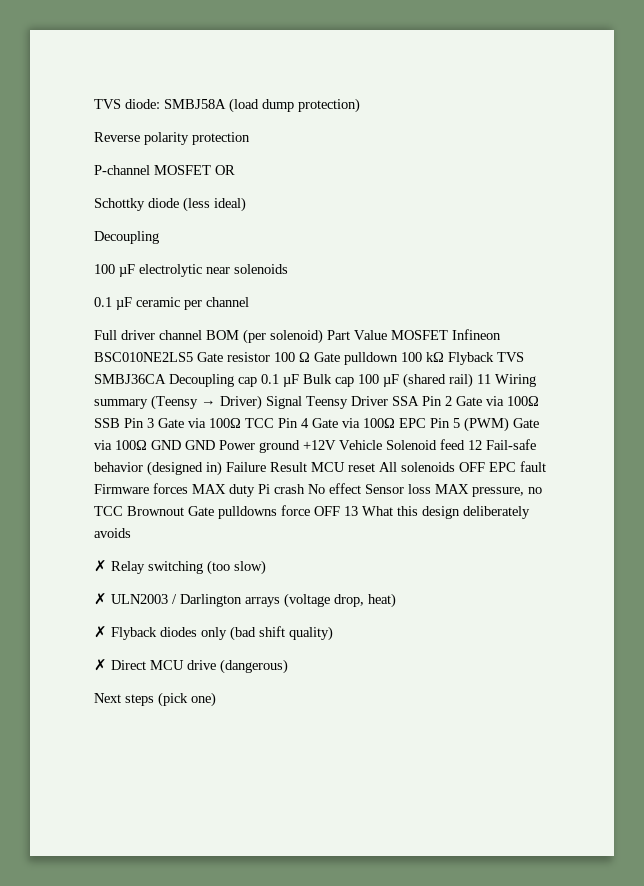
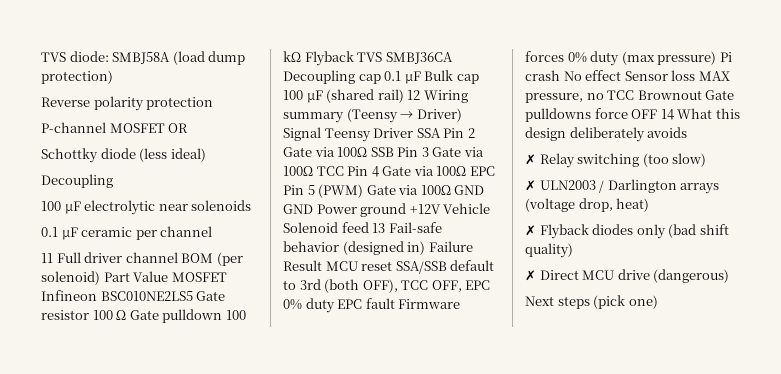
- Full driver channel BOM (per solenoid) Part Value MOSFET Infineon BSC010NE2LS5 Gate resistor 100 Ω Gate pulldown 100 kΩ Flyback TVS SMBJ36CA Decoupling cap 0.1 µF Bulk cap 100 µF (shared rail) 11 Wiring summary (Teensy → Driver) Signal Teensy Driver SSA Pin 2 Gate via 100Ω SSB Pin 3 Gate via 100Ω TCC Pin 4 Gate via 100Ω EPC Pin 5 (PWM) Gate via 100Ω GND GND Power ground +12V Vehicle Solenoid feed 12 Fail-safe behavior (designed in) Failure Result MCU reset All solenoids OFF EPC fault Firmware forces MAX duty Pi crash No effect Sensor loss MAX pressure, no TCC Brownout Gate pulldowns force OFF 13 What this design deliberately avoids
+ 11 Full driver channel BOM (per solenoid) Part Value MOSFET Infineon BSC010NE2LS5 Gate resistor 100 Ω Gate pulldown 100 kΩ Flyback TVS SMBJ36CA Decoupling cap 0.1 µF Bulk cap 100 µF (shared rail) 12 Wiring summary (Teensy → Driver) Signal Teensy Driver SSA Pin 2 Gate via 100Ω SSB Pin 3 Gate via 100Ω TCC Pin 4 Gate via 100Ω EPC Pin 5 (PWM) Gate via 100Ω GND GND Power ground +12V Vehicle Solenoid feed 13 Fail-safe behavior (designed in) Failure Result MCU reset SSA/SSB default to 3rd (both OFF), TCC OFF, EPC 0% duty EPC fault Firmware forces 0% duty (max pressure) Pi crash No effect Sensor loss MAX pressure, no TCC Brownout Gate pulldowns force OFF 14 What this design deliberately avoids

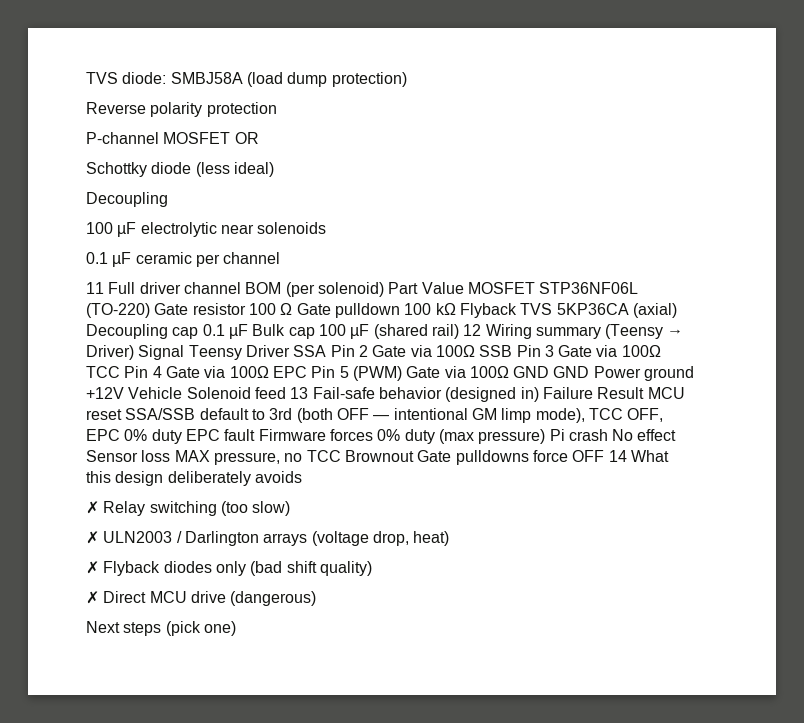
- 11 Full driver channel BOM (per solenoid) Part Value MOSFET Infineon BSC010NE2LS5 Gate resistor 100 Ω Gate pulldown 100 kΩ Flyback TVS SMBJ36CA Decoupling cap 0.1 µF Bulk cap 100 µF (shared rail) 12 Wiring summary (Teensy → Driver) Signal Teensy Driver SSA Pin 2 Gate via 100Ω SSB Pin 3 Gate via 100Ω TCC Pin 4 Gate via 100Ω EPC Pin 5 (PWM) Gate via 100Ω GND GND Power ground +12V Vehicle Solenoid feed 13 Fail-safe behavior (designed in) Failure Result MCU reset SSA/SSB default to 3rd (both OFF), TCC OFF, EPC 0% duty EPC fault Firmware forces 0% duty (max pressure) Pi crash No effect Sensor loss MAX pressure, no TCC Brownout Gate pulldowns force OFF 14 What this design deliberately avoids
+ 11 Full driver channel BOM (per solenoid) Part Value MOSFET STP36NF06L (TO-220) Gate resistor 100 Ω Gate pulldown 100 kΩ Flyback TVS 5KP36CA (axial) Decoupling cap 0.1 µF Bulk cap 100 µF (shared rail) 12 Wiring summary (Teensy → Driver) Signal Teensy Driver SSA Pin 2 Gate via 100Ω SSB Pin 3 Gate via 100Ω TCC Pin 4 Gate via 100Ω EPC Pin 5 (PWM) Gate via 100Ω GND GND Power ground +12V Vehicle Solenoid feed 13 Fail-safe behavior (designed in) Failure Result MCU reset SSA/SSB default to 3rd (both OFF — intentional GM limp mode), TCC OFF, EPC 0% duty EPC fault Firmware forces 0% duty (max pressure) Pi crash No effect Sensor loss MAX pressure, no TCC Brownout Gate pulldowns force OFF 14 What this design deliberately avoids

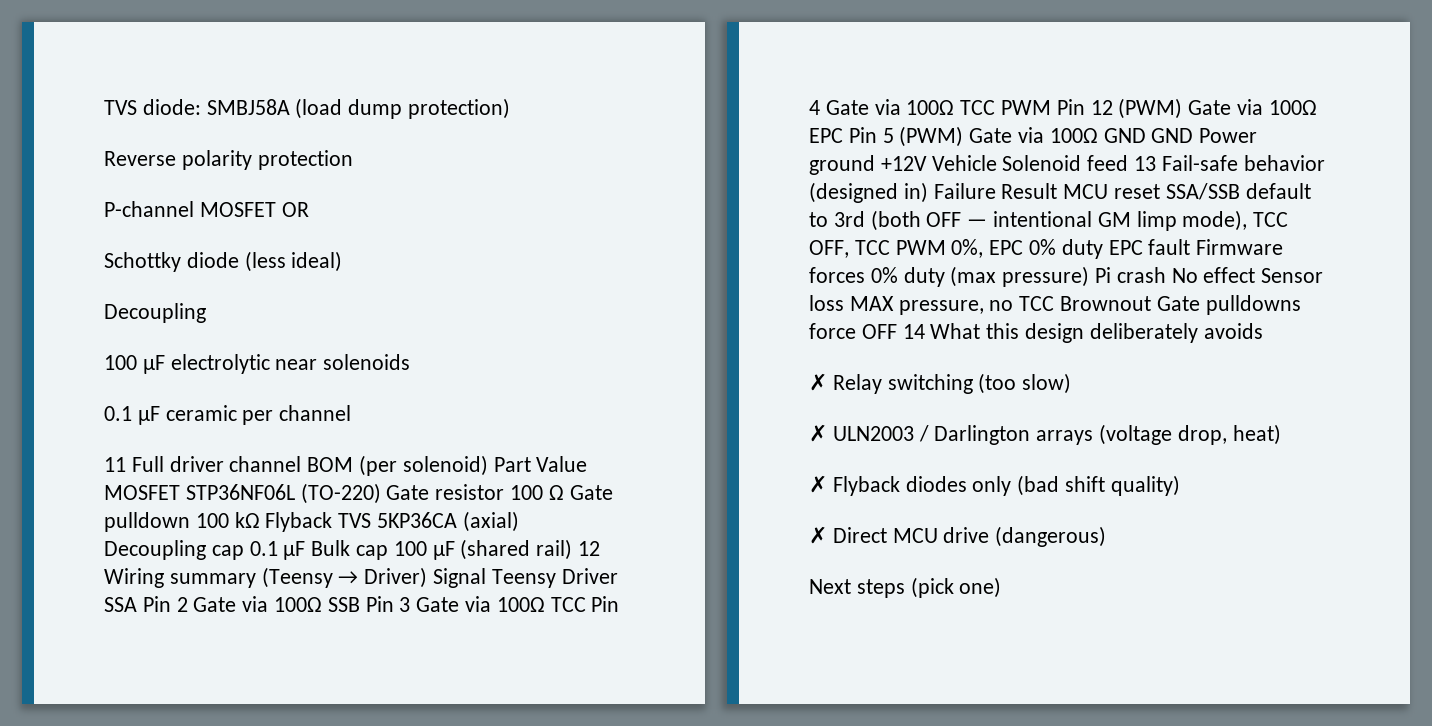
- 11 Full driver channel BOM (per solenoid) Part Value MOSFET STP36NF06L (TO-220) Gate resistor 100 Ω Gate pulldown 100 kΩ Flyback TVS 5KP36CA (axial) Decoupling cap 0.1 µF Bulk cap 100 µF (shared rail) 12 Wiring summary (Teensy → Driver) Signal Teensy Driver SSA Pin 2 Gate via 100Ω SSB Pin 3 Gate via 100Ω TCC Pin 4 Gate via 100Ω EPC Pin 5 (PWM) Gate via 100Ω GND GND Power ground +12V Vehicle Solenoid feed 13 Fail-safe behavior (designed in) Failure Result MCU reset SSA/SSB default to 3rd (both OFF — intentional GM limp mode), TCC OFF, EPC 0% duty EPC fault Firmware forces 0% duty (max pressure) Pi crash No effect Sensor loss MAX pressure, no TCC Brownout Gate pulldowns force OFF 14 What this design deliberately avoids
+ 11 Full driver channel BOM (per solenoid) Part Value MOSFET STP36NF06L (TO-220) Gate resistor 100 Ω Gate pulldown 100 kΩ Flyback TVS 5KP36CA (axial) Decoupling cap 0.1 µF Bulk cap 100 µF (shared rail) 12 Wiring summary (Teensy → Driver) Signal Teensy Driver SSA Pin 2 Gate via 100Ω SSB Pin 3 Gate via 100Ω TCC Pin 4 Gate via 100Ω TCC PWM Pin 12 (PWM) Gate via 100Ω EPC Pin 5 (PWM) Gate via 100Ω GND GND Power ground +12V Vehicle Solenoid feed 13 Fail-safe behavior (designed in) Failure Result MCU reset SSA/SSB default to 3rd (both OFF — intentional GM limp mode), TCC OFF, TCC PWM 0%, EPC 0% duty EPC fault Firmware forces 0% duty (max pressure) Pi crash No effect Sensor loss MAX pressure, no TCC Brownout Gate pulldowns force OFF 14 What this design deliberately avoids

